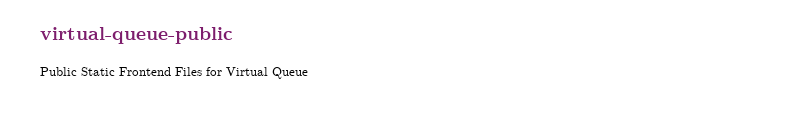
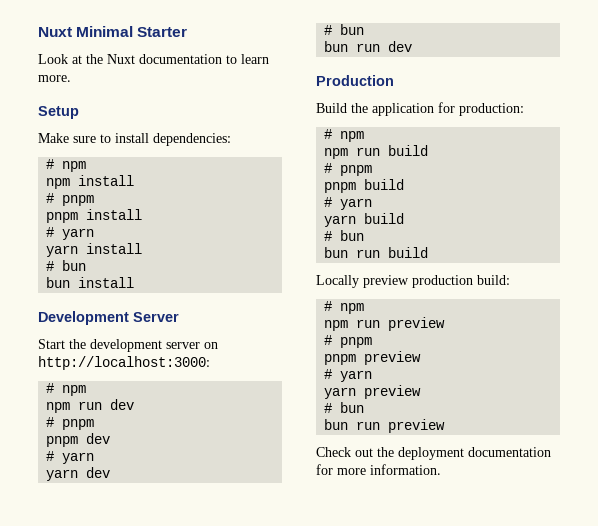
- virtual-queue-public
- Public Static Frontend Files for Virtual Queue
+ Nuxt Minimal Starter
+ Look at the Nuxt documentation to learn more.
+ Setup
+ Make sure to install dependencies:
+ # npm
+ npm install
+ # pnpm
+ pnpm install
+ # yarn
+ yarn install
+ # bun
+ bun install
+ Development Server
+ Start the development server on http://localhost:3000:
+ # npm
+ npm run dev
+ # pnpm
+ pnpm dev
+ # yarn
+ yarn dev
+ # bun
+ bun run dev
+ Production
+ Build the application for production:
+ # npm
+ npm run build
+ # pnpm
+ pnpm build
+ # yarn
+ yarn build
+ # bun
+ bun run build
+ Locally preview production build:
+ # npm
+ npm run preview
+ # pnpm
+ pnpm preview
+ # yarn
+ yarn preview
+ # bun
+ bun run preview
+ Check out the deployment documentation for more information.

